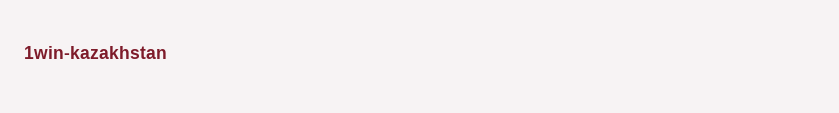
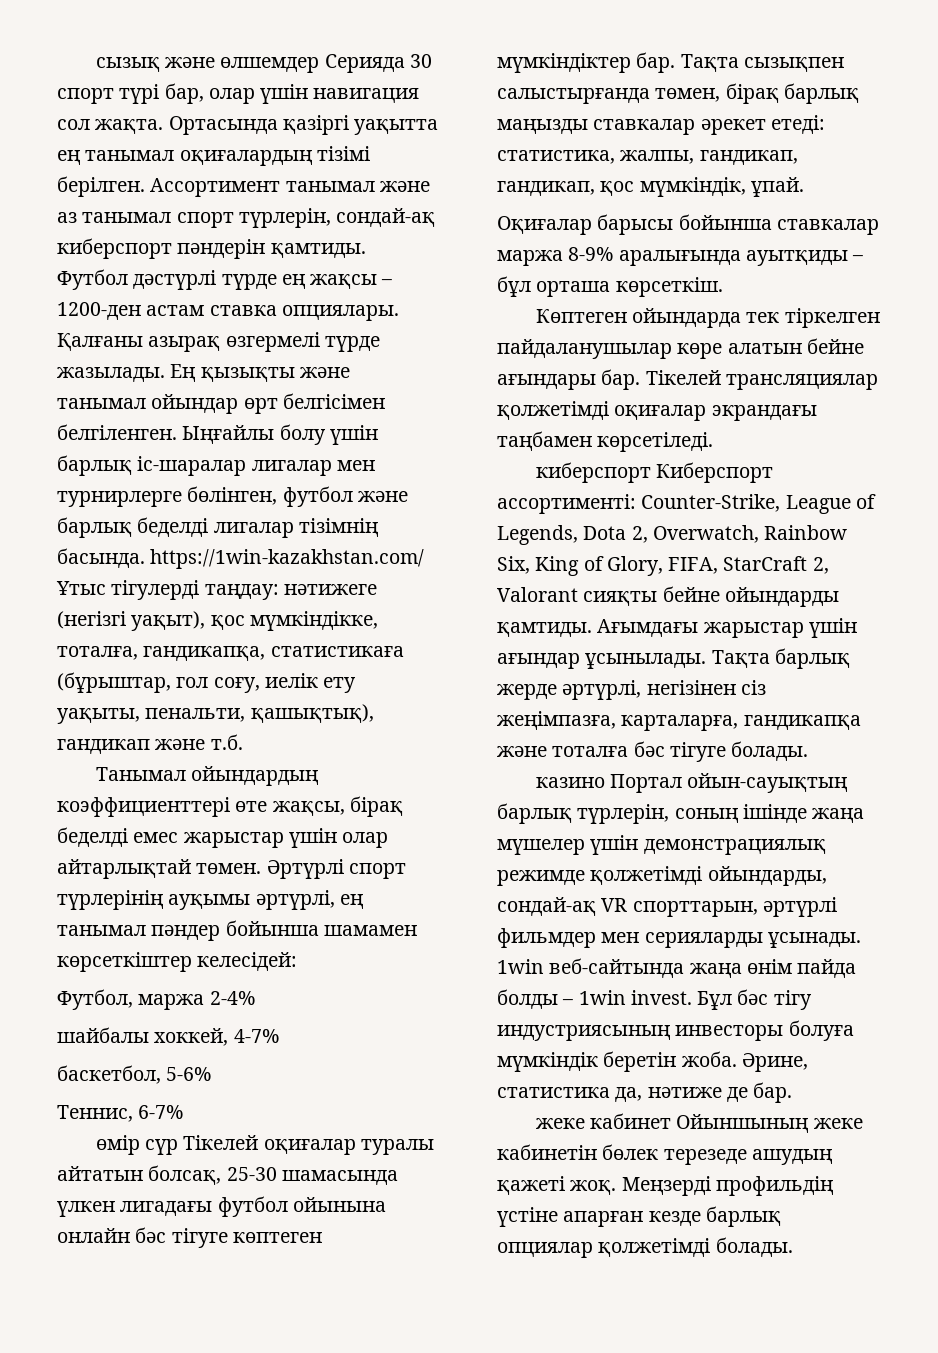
- 1win-kazakhstan
+ сызық және өлшемдер Серияда 30 спорт түрі бар, олар үшін навигация сол жақта. Ортасында қазіргі уақытта ең танымал оқиғалардың тізімі берілген. Ассортимент танымал және аз танымал спорт түрлерін, сондай-ақ киберспорт пәндерін қамтиды. Футбол дәстүрлі түрде ең жақсы – 1200-ден астам ставка опциялары. Қалғаны азырақ өзгермелі түрде жазылады. Ең қызықты және танымал ойындар өрт белгісімен белгіленген. Ыңғайлы болу үшін барлық іс-шаралар лигалар мен турнирлерге бөлінген, футбол және барлық беделді лигалар тізімнің басында. https://1win-kazakhstan.com/ Ұтыс тігулерді таңдау: нәтижеге (негізгі уақыт), қос мүмкіндікке, тоталға, гандикапқа, статистикаға (бұрыштар, гол соғу, иелік ету уақыты, пенальти, қашықтық), гандикап және т.б.
+ Танымал ойындардың коэффициенттері өте жақсы, бірақ беделді емес жарыстар үшін олар айтарлықтай төмен. Әртүрлі спорт түрлерінің ауқымы әртүрлі, ең танымал пәндер бойынша шамамен көрсеткіштер келесідей:
+ Футбол, маржа 2-4%
+ шайбалы хоккей, 4-7%
+ баскетбол, 5-6%
+ Теннис, 6-7%
+ өмір сүр Тікелей оқиғалар туралы айтатын болсақ, 25-30 шамасында үлкен лигадағы футбол ойынына онлайн бәс тігуге көптеген мүмкіндіктер бар. Тақта сызықпен салыстырғанда төмен, бірақ барлық маңызды ставкалар әрекет етеді: статистика, жалпы, гандикап, гандикап, қос мүмкіндік, ұпай.
+ Оқиғалар барысы бойынша ставкалар маржа 8-9% аралығында ауытқиды – бұл орташа көрсеткіш.
+ Көптеген ойындарда тек тіркелген пайдаланушылар көре алатын бейне ағындары бар. Тікелей трансляциялар қолжетімді оқиғалар экрандағы таңбамен көрсетіледі.
+ киберспорт Киберспорт ассортименті: Counter-Strike, League of Legends, Dota 2, Overwatch, Rainbow Six, King of Glory, FIFA, StarCraft 2, Valorant сияқты бейне ойындарды қамтиды. Ағымдағы жарыстар үшін ағындар ұсынылады. Тақта барлық жерде әртүрлі, негізінен сіз жеңімпазға, карталарға, гандикапқа және тоталға бәс тігуге болады.
+ казино Портал ойын-сауықтың барлық түрлерін, соның ішінде жаңа мүшелер үшін демонстрациялық режимде қолжетімді ойындарды, сондай-ақ VR спорттарын, әртүрлі фильмдер мен серияларды ұсынады. 1win веб-сайтында жаңа өнім пайда болды – 1win invest. Бұл бәс тігу индустриясының инвесторы болуға мүмкіндік беретін жоба. Әрине, статистика да, нәтиже де бар.
+ жеке кабинет Ойыншының жеке кабинетін бөлек терезеде ашудың қажеті жоқ. Меңзерді профильдің үстіне апарған кезде барлық опциялар қолжетімді болады.

